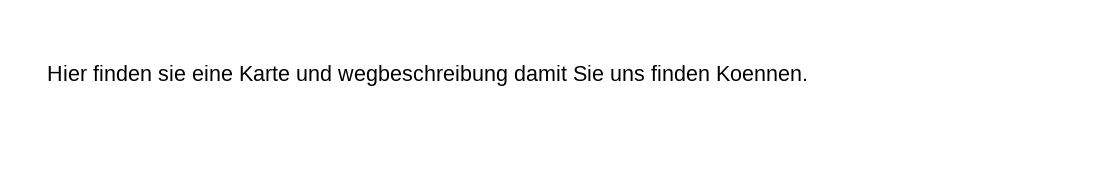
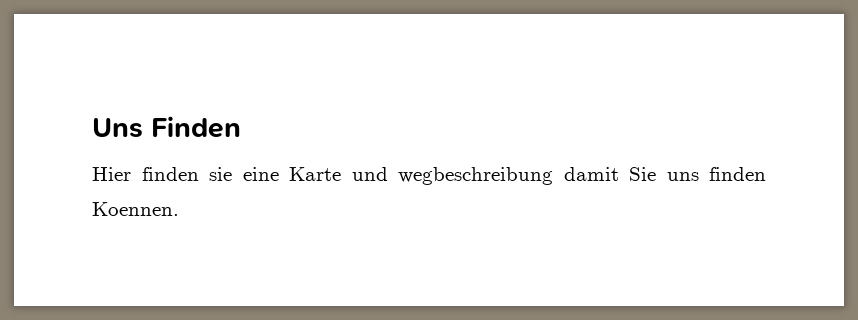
+ Uns Finden

